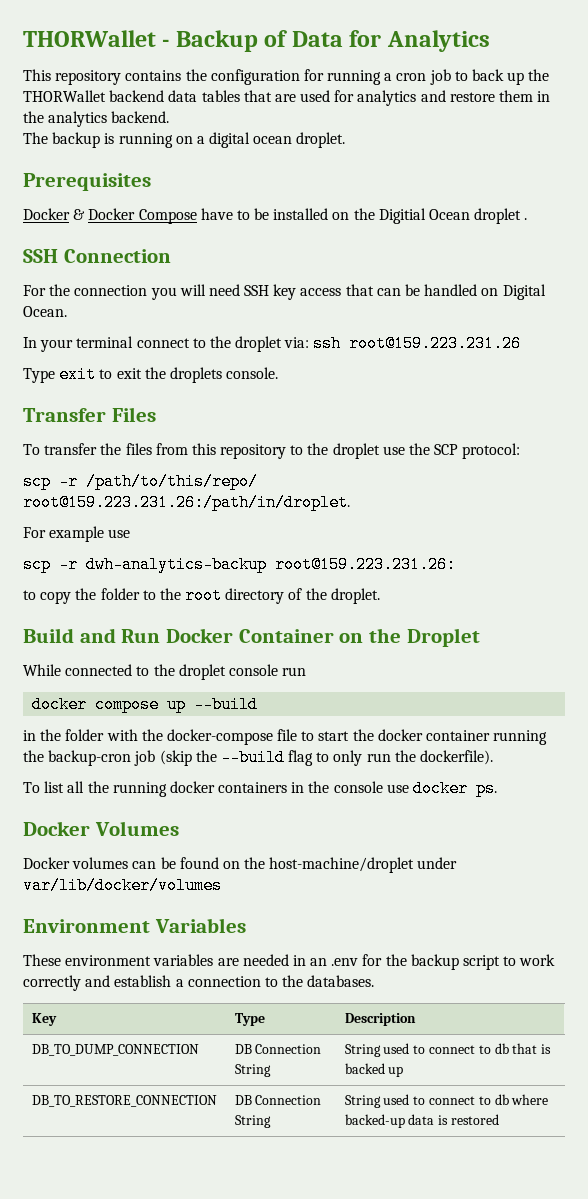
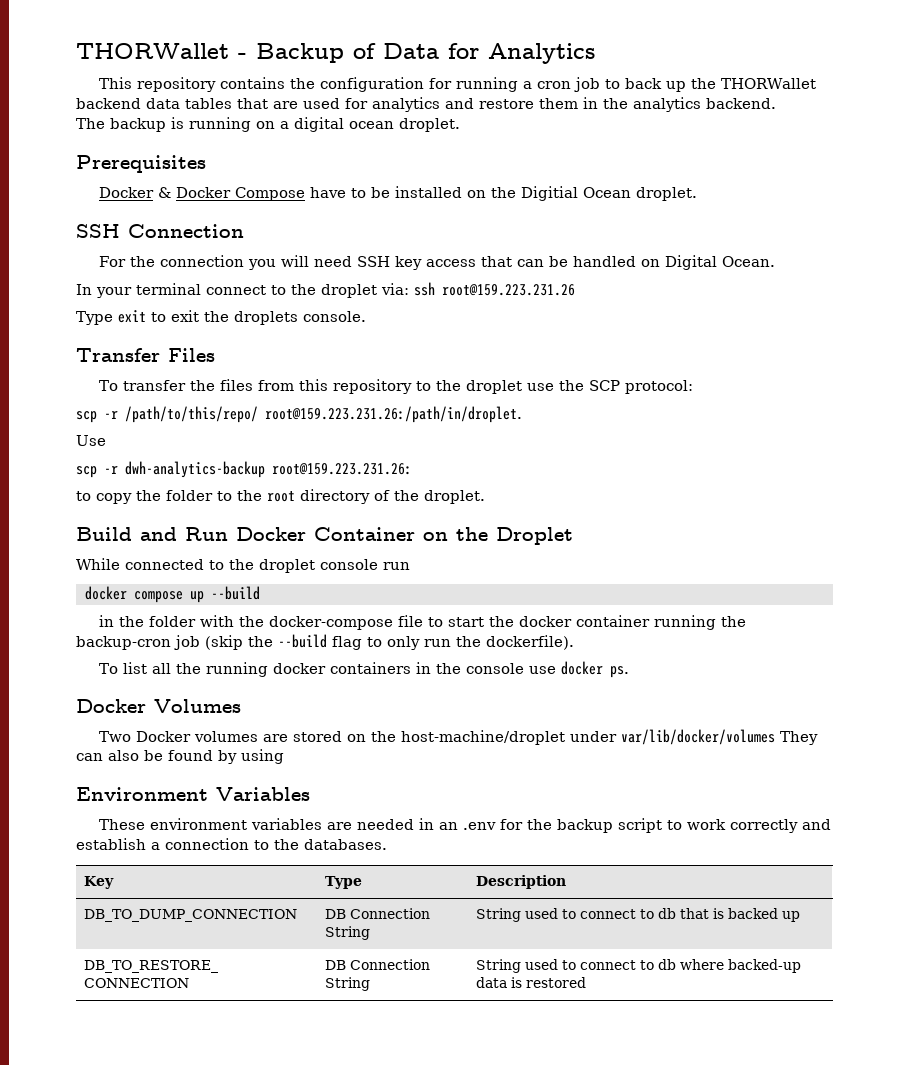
- Docker & Docker Compose have to be installed on the Digitial Ocean droplet .
+ Docker & Docker Compose have to be installed on the Digitial Ocean droplet.
- For example use
+ Use
- Docker volumes can be found on the host-machine/droplet under var/lib/docker/volumes
+ Two Docker volumes are stored on the host-machine/droplet under var/lib/docker/volumes They can also be found by using

